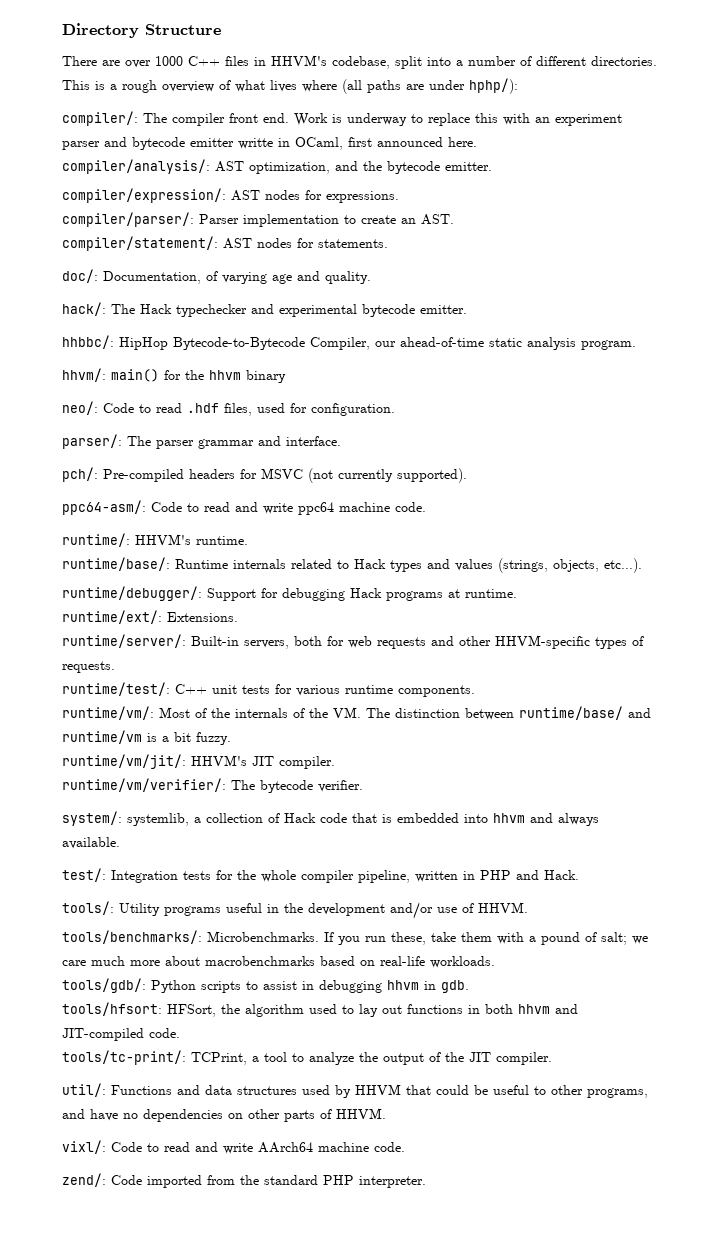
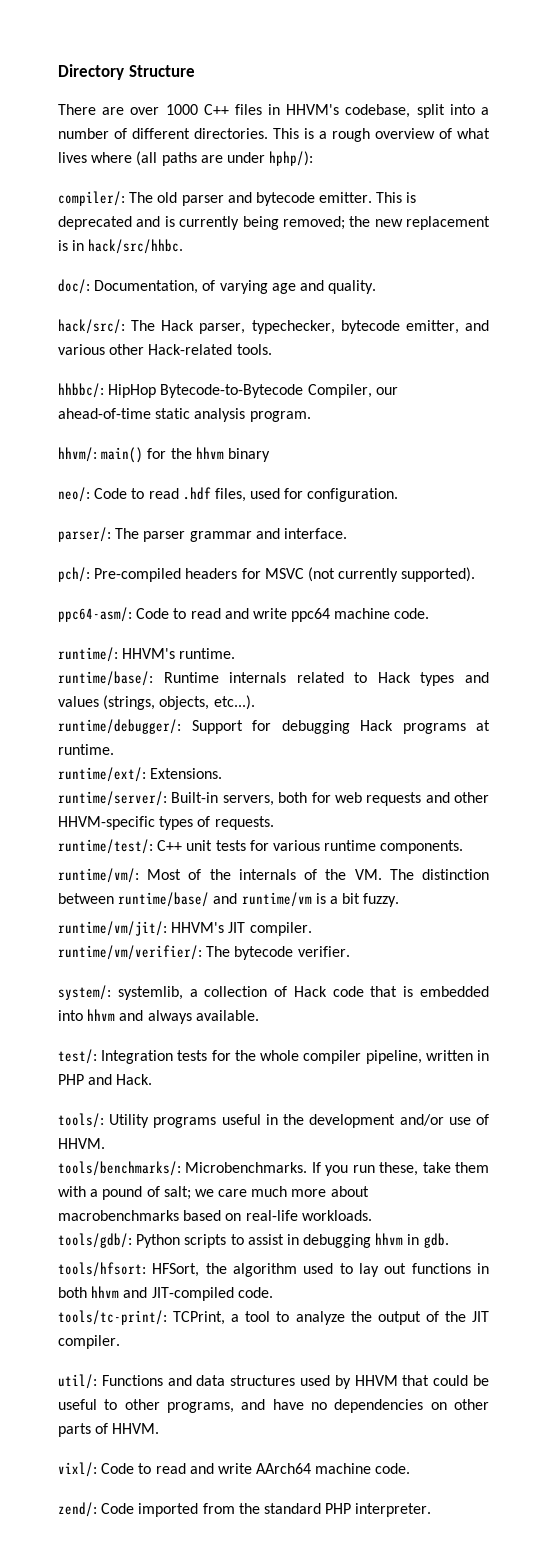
- compiler/: The compiler front end. Work is underway to replace this with an experiment parser and bytecode emitter writte in OCaml, first announced here.
- compiler/analysis/: AST optimization, and the bytecode emitter.
- compiler/expression/: AST nodes for expressions.
- compiler/parser/: Parser implementation to create an AST.
- compiler/statement/: AST nodes for statements.
+ compiler/: The old parser and bytecode emitter. This is deprecated and is currently being removed; the new replacement is in hack/src/hhbc.
- hack/: The Hack typechecker and experimental bytecode emitter.
+ hack/src/: The Hack parser, typechecker, bytecode emitter, and various other Hack-related tools.

